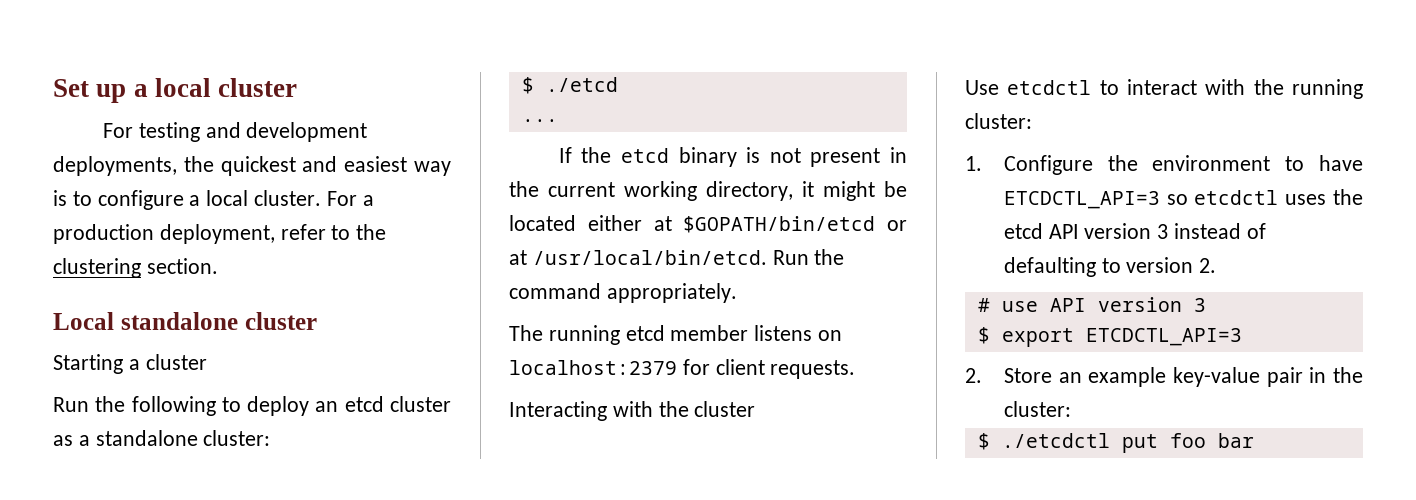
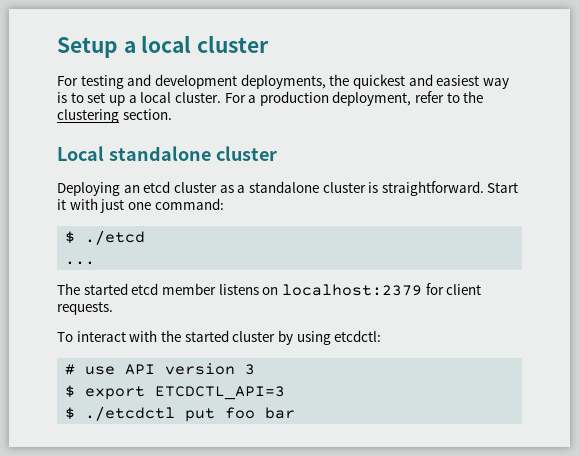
- Set up a local cluster
+ Setup a local cluster
- For testing and development deployments, the quickest and easiest way is to configure a local cluster.
+ For testing and development deployments, the quickest and easiest way is to set up a local cluster.
- Starting a cluster
- Run the following to deploy an etcd cluster as a standalone cluster:
+ Deploying an etcd cluster as a standalone cluster is straightforward. Start it with just one command:
  $ ./etcd
  ...
- If the etcd binary is not present in the current working directory, it might be located either at $GOPATH/bin/etcd or at /usr/local/bin/etcd. Run the command appropriately.
- The running etcd member listens on localhost:2379 for client requests.
+ The started etcd member listens on localhost:2379 for client requests.
- Interacting with the cluster
- Use etcdctl to interact with the running cluster:
- 1. Configure the environment to have ETCDCTL_API=3 so etcdctl uses the etcd API version 3 instead of defaulting to version 2.
+ To interact with the started cluster by using etcdctl:
- 2. Store an example key-value pair in the cluster:

